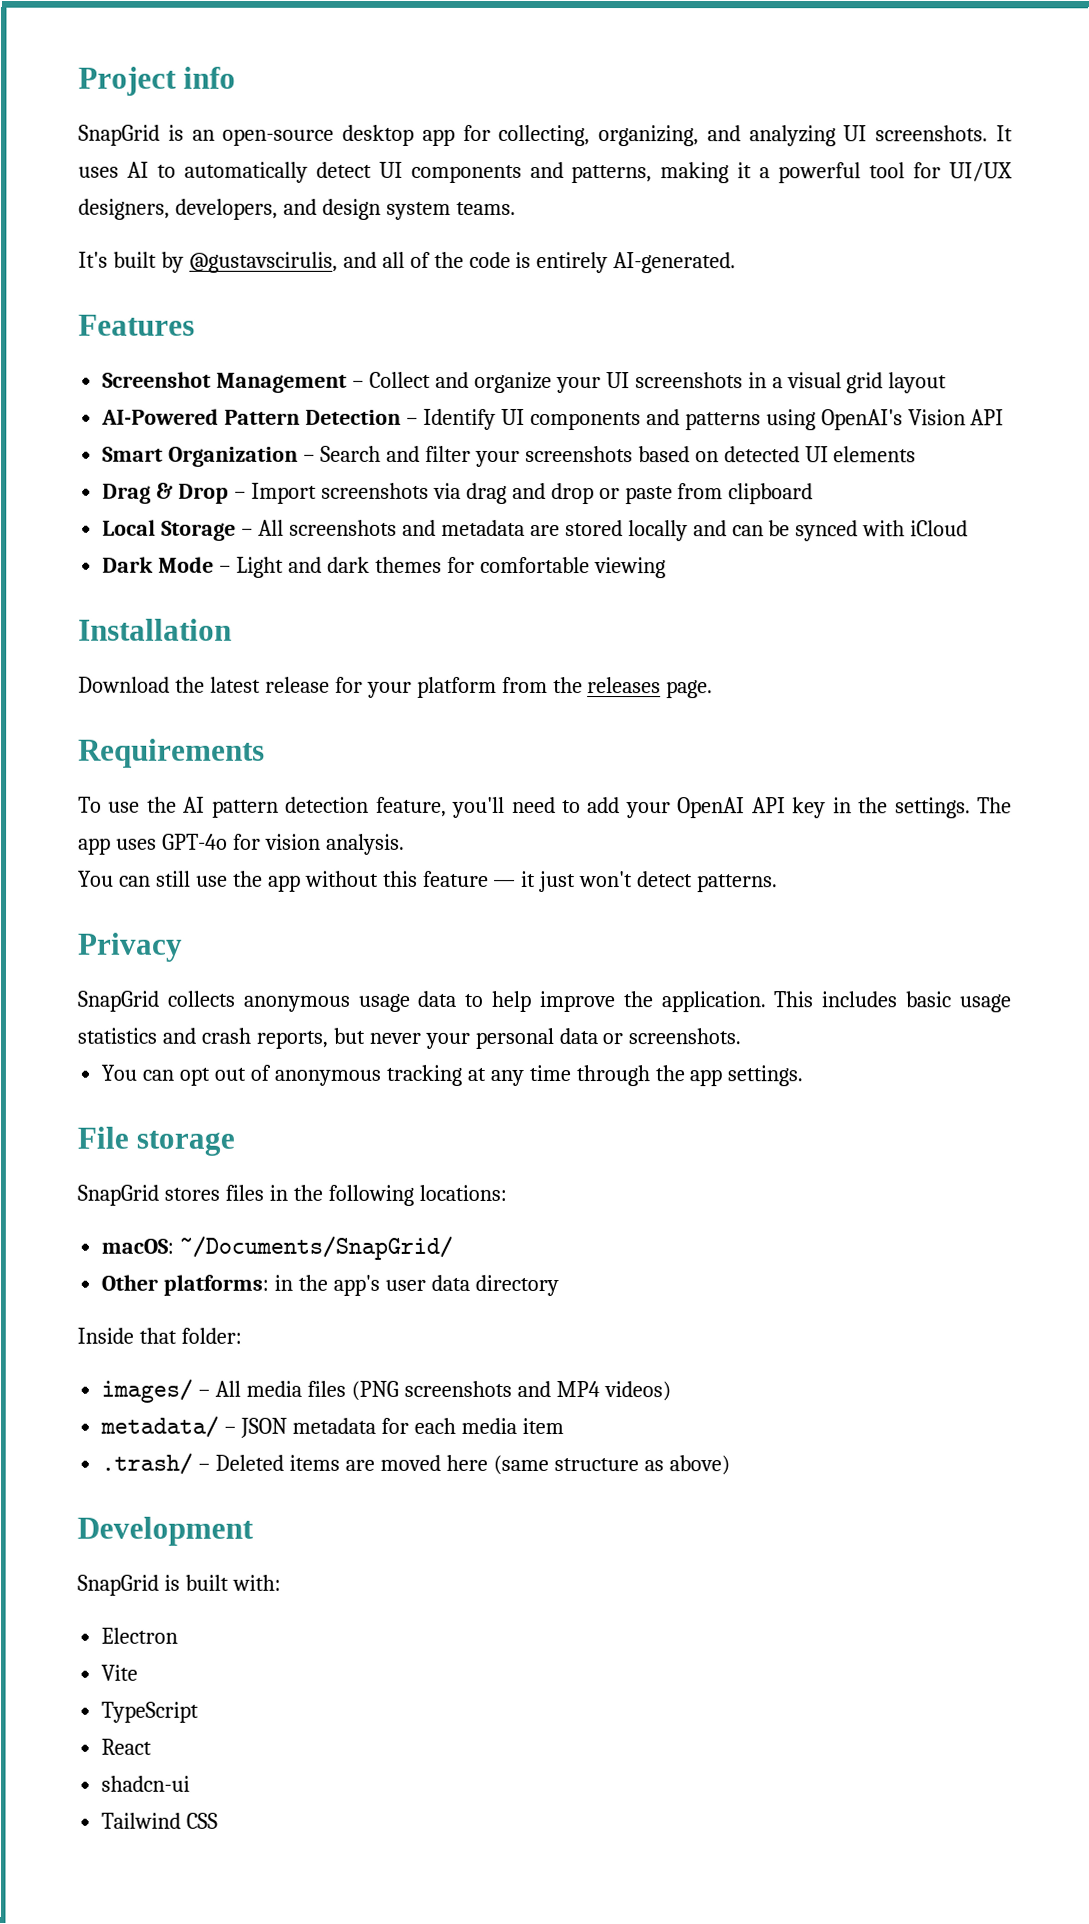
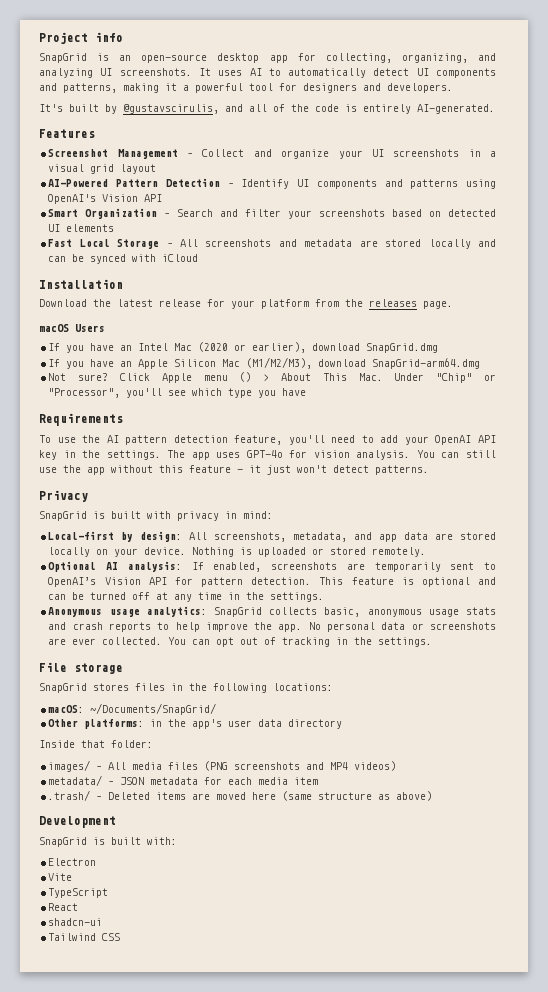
- It uses AI to automatically detect UI components and patterns, making it a powerful tool for UI/UX designers, developers, and design system teams.
+ It uses AI to automatically detect UI components and patterns, making it a powerful tool for designers and developers.
- Drag & Drop – Import screenshots via drag and drop or paste from clipboard
- Local Storage – All screenshots and metadata are stored locally and can be synced with iCloud
+ Fast Local Storage – All screenshots and metadata are stored locally and can be synced with iCloud
- Dark Mode – Light and dark themes for comfortable viewing
+ macOS Users
+ If you have an Intel Mac (2020 or earlier), download SnapGrid.dmg
+ If you have an Apple Silicon Mac (M1/M2/M3), download SnapGrid-arm64.dmg
+ Not sure? Click Apple menu () > About This Mac. Under "Chip" or "Processor", you'll see which type you have
- The app uses GPT-4o for vision analysis.
- You can still use the app without this feature — it just won't detect patterns.
+ The app uses GPT-4o for vision analysis. You can still use the app without this feature — it just won't detect patterns.
- SnapGrid collects anonymous usage data to help improve the application. This includes basic usage statistics and crash reports, but never your personal data or screenshots.
- You can opt out of anonymous tracking at any time through the app settings.
+ SnapGrid is built with privacy in mind:
+ Local-first by design: All screenshots, metadata, and app data are stored locally on your device. Nothing is uploaded or stored remotely.
+ Optional AI analysis: If enabled, screenshots are temporarily sent to OpenAI’s Vision API for pattern detection. This feature is optional and can be turned off at any time in the settings.
+ Anonymous usage analytics: SnapGrid collects basic, anonymous usage stats and crash reports to help improve the app. No personal data or screenshots are ever collected. You can opt out of tracking in the settings.

